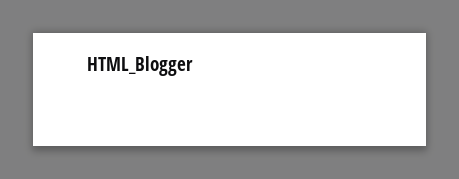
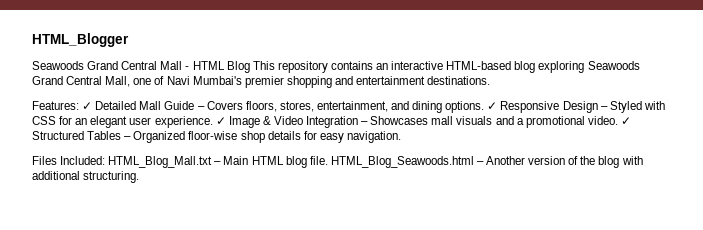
+ Seawoods Grand Central Mall - HTML Blog This repository contains an interactive HTML-based blog exploring Seawoods Grand Central Mall, one of Navi Mumbai's premier shopping and entertainment destinations.
+ Features: ✓ Detailed Mall Guide – Covers floors, stores, entertainment, and dining options. ✓ Responsive Design – Styled with CSS for an elegant user experience. ✓ Image & Video Integration – Showcases mall visuals and a promotional video. ✓ Structured Tables – Organized floor-wise shop details for easy navigation.
+ Files Included: HTML_Blog_Mall.txt – Main HTML blog file. HTML_Blog_Seawoods.html – Another version of the blog with additional structuring.

